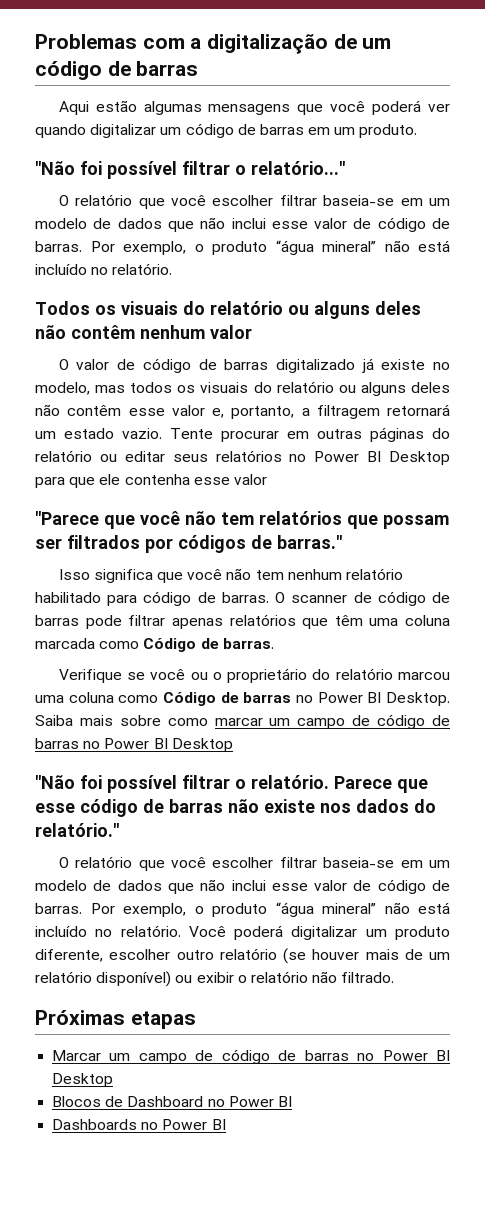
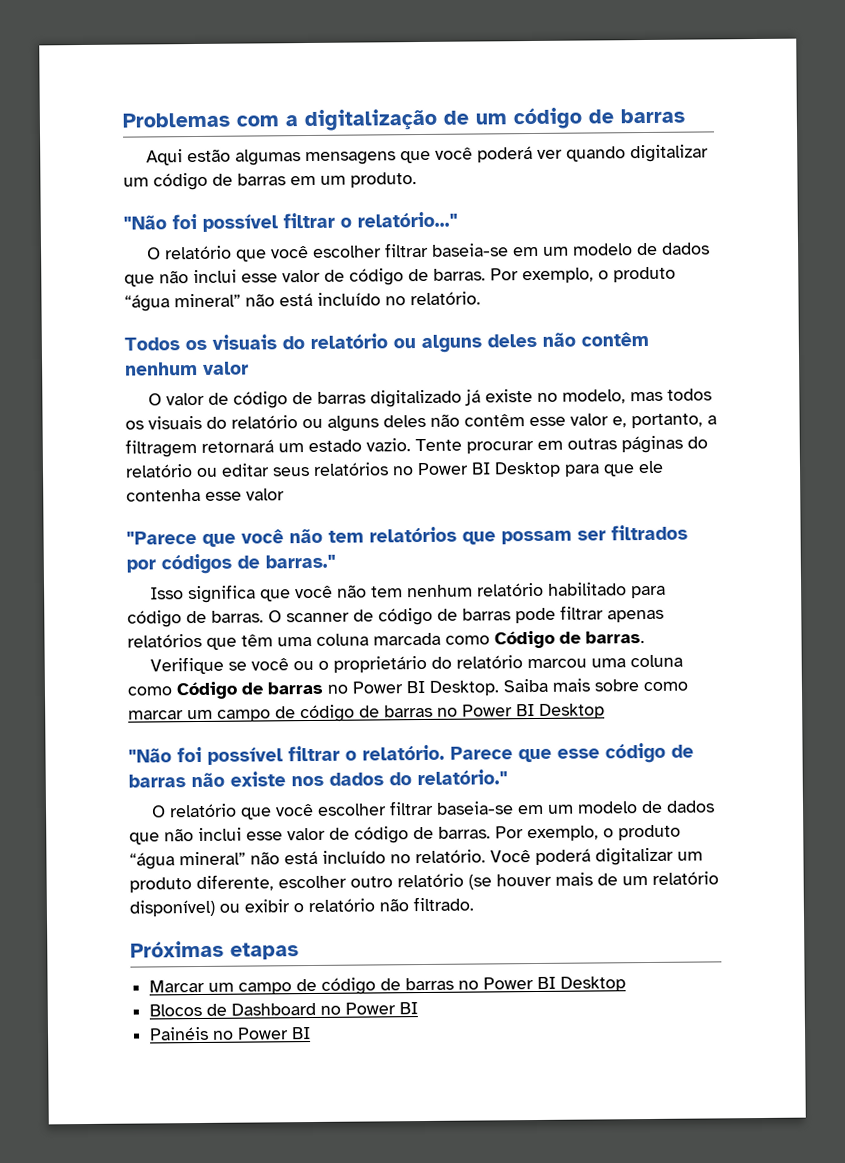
- Dashboards no Power BI
+ Painéis no Power BI

